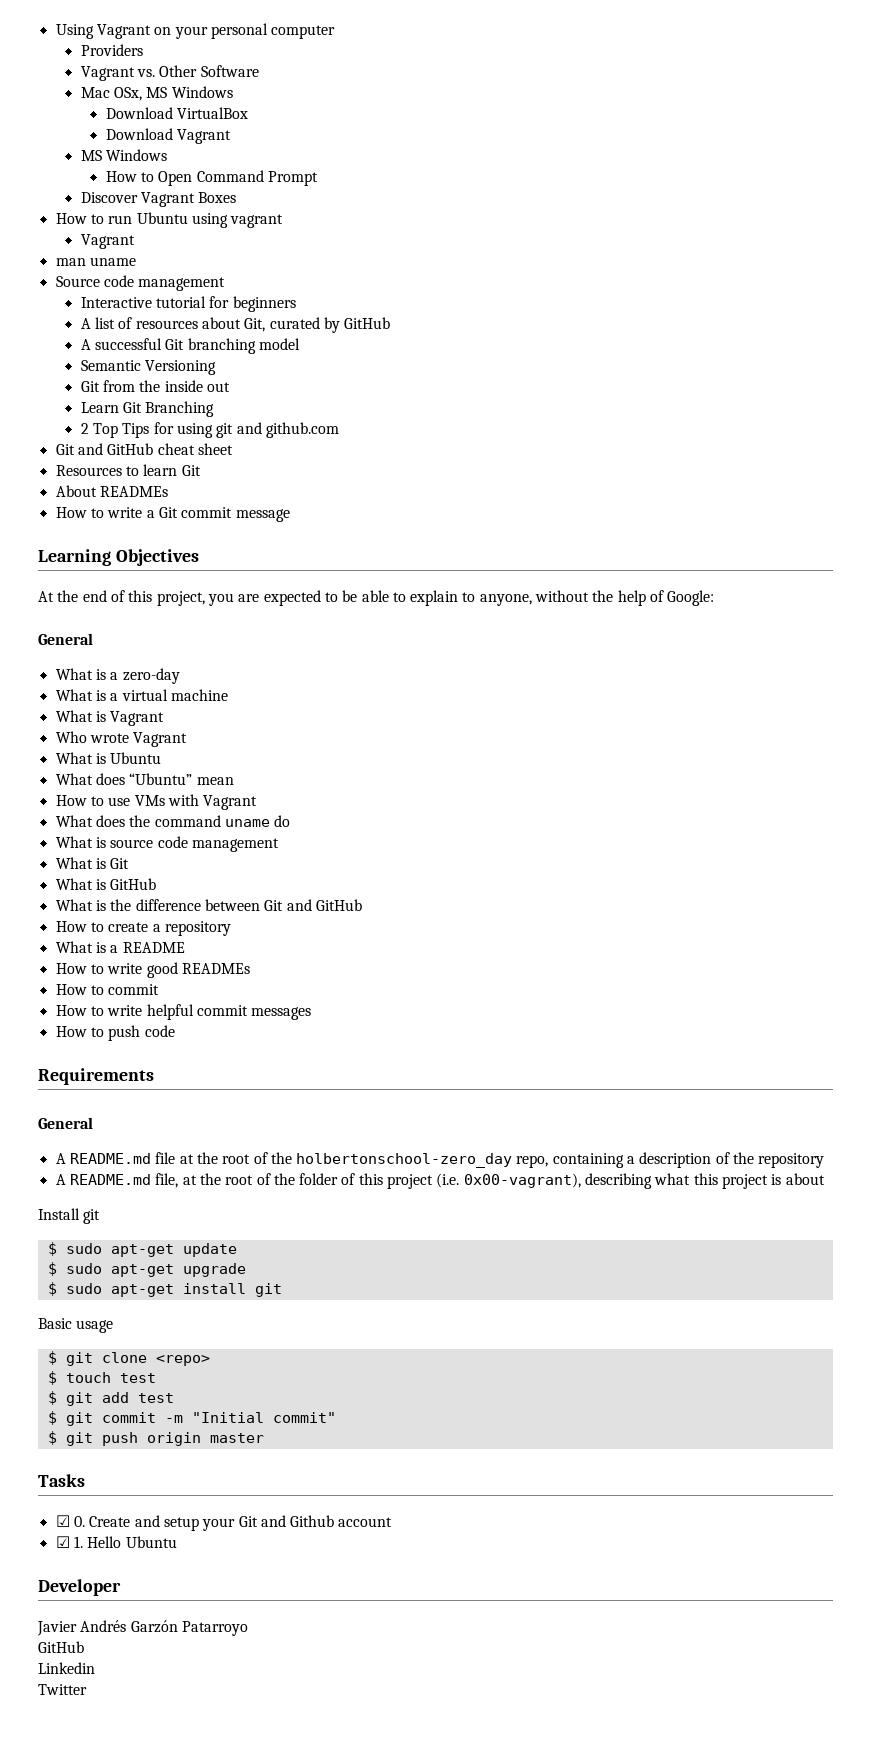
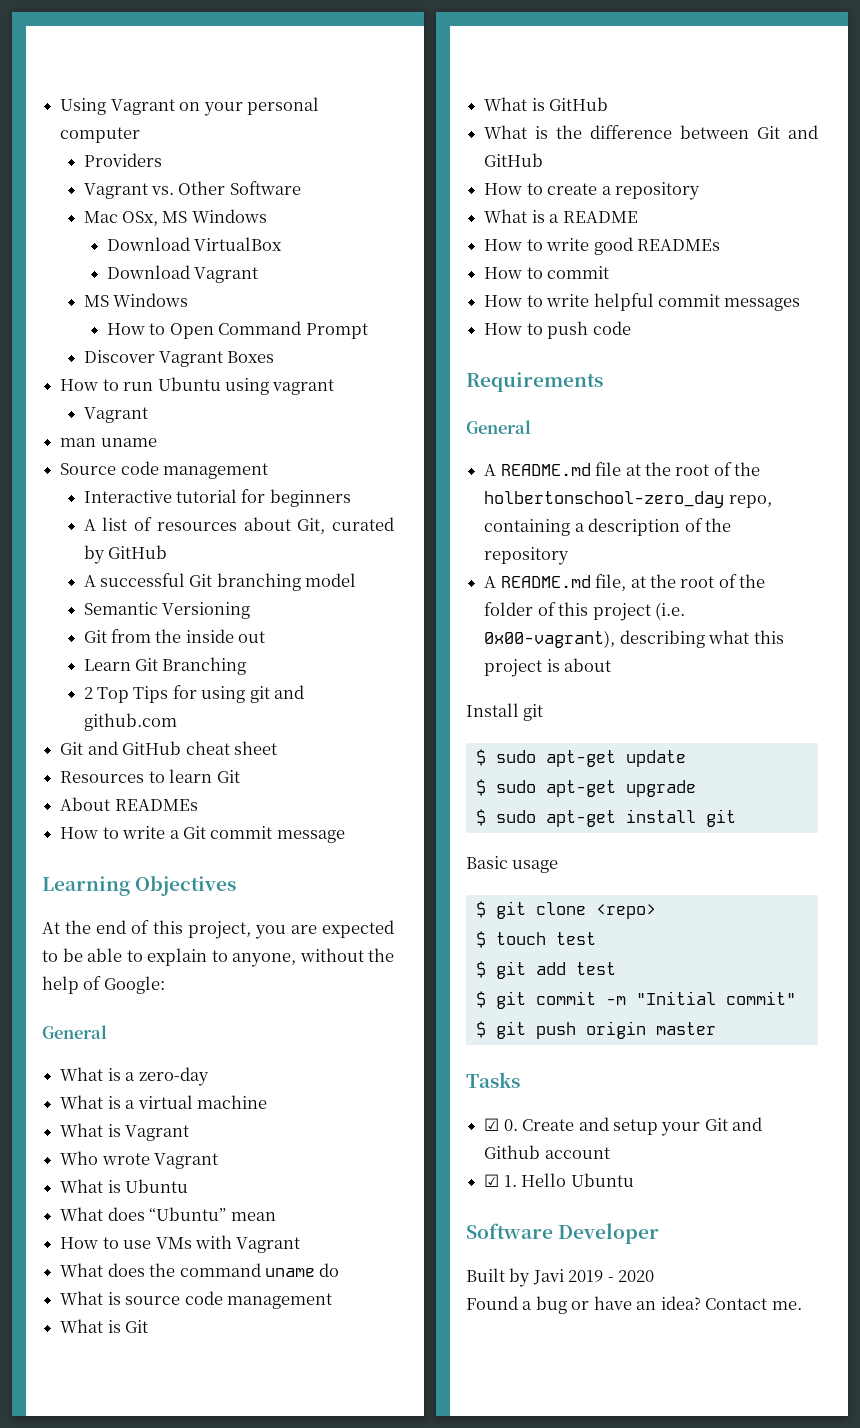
- Developer
+ Software Developer
- Javier Andrés Garzón Patarroyo
- GitHub
- Linkedin
- Twitter
+ Built by Javi 2019 - 2020
+ Found a bug or have an idea? Contact me.

